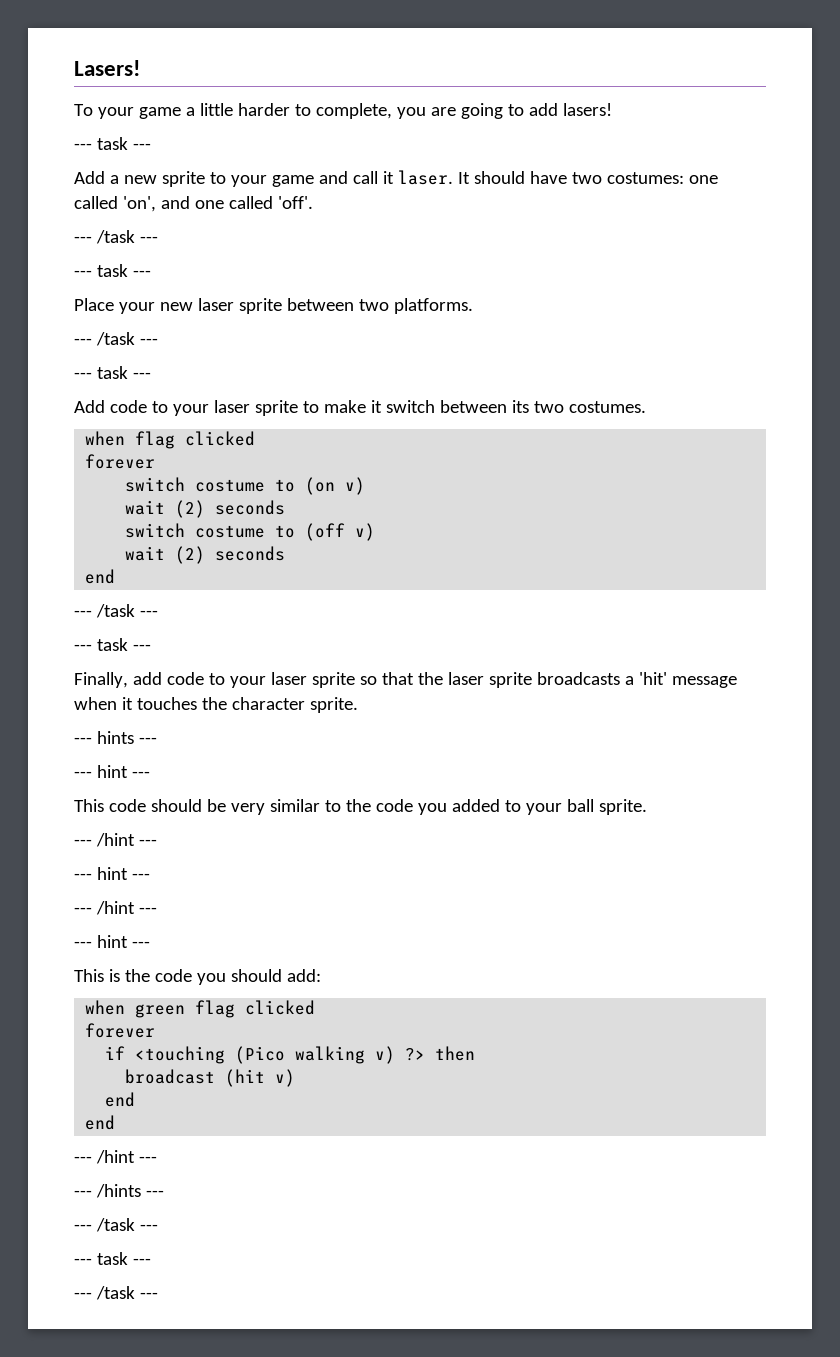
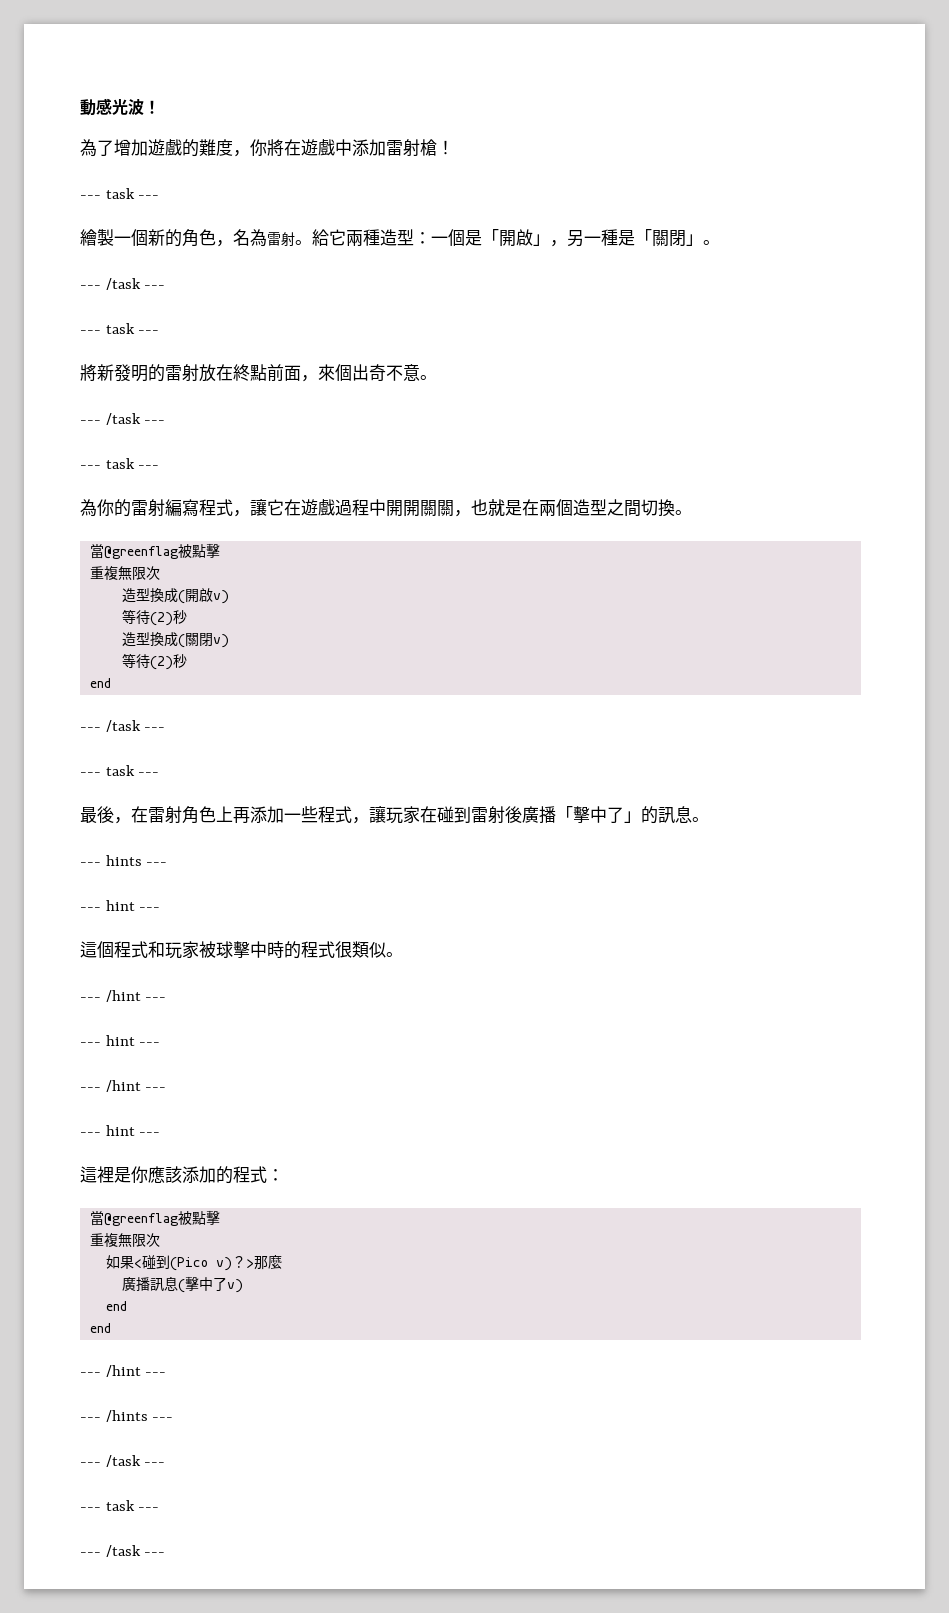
- Lasers!
- To your game a little harder to complete, you are going to add lasers!
+ 動感光波！
+ 為了增加遊戲的難度，你將在遊戲中添加雷射槍！
  --- task ---
- Add a new sprite to your game and call it laser. It should have two costumes: one called 'on', and one called 'off'.
+ 繪製一個新的角色，名為雷射。給它兩種造型：一個是「開啟」，另一種是「關閉」。
  --- /task ---
  --- task ---
- Place your new laser sprite between two platforms.
+ 將新發明的雷射放在終點前面，來個出奇不意。
  --- /task ---
  --- task ---
- Add code to your laser sprite to make it switch between its two costumes.
- when flag clicked
- forever
- switch costume to (on v)
- wait (2) seconds
- switch costume to (off v)
- wait (2) seconds
+ 為你的雷射編寫程式，讓它在遊戲過程中開開關關，也就是在兩個造型之間切換。
+ 當@greenflag被點擊
+ 重複無限次
+ 造型換成(開啟v)
+ 等待(2)秒
+ 造型換成(關閉v)
+ 等待(2)秒
- Finally, add code to your laser sprite so that the laser sprite broadcasts a 'hit' message when it touches the character sprite.
+ 最後，在雷射角色上再添加一些程式，讓玩家在碰到雷射後廣播「擊中了」的訊息。
- This code should be very similar to the code you added to your ball sprite.
+ 這個程式和玩家被球擊中時的程式很類似。
- This is the code you should add:
- when green flag clicked
- forever
- if <touching (Pico walking v) ?> then
- broadcast (hit v)
+ 這裡是你應該添加的程式：
+ 當@greenflag被點擊
+ 重複無限次
+ 如果<碰到(Pico v)？>那麼
+ 廣播訊息(擊中了v)

